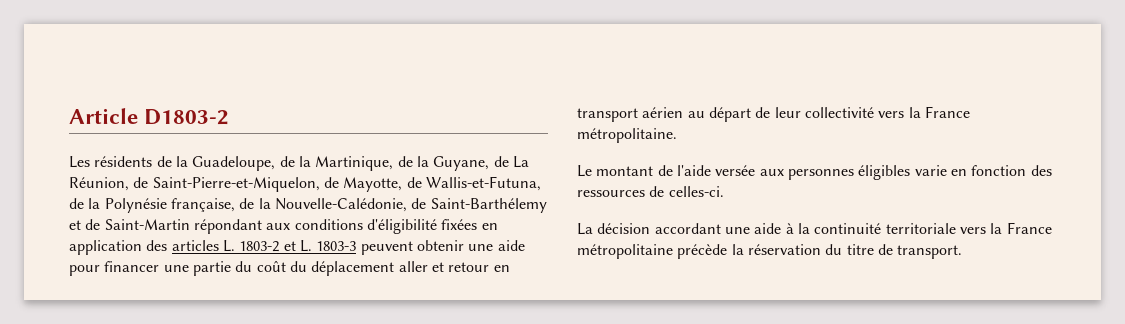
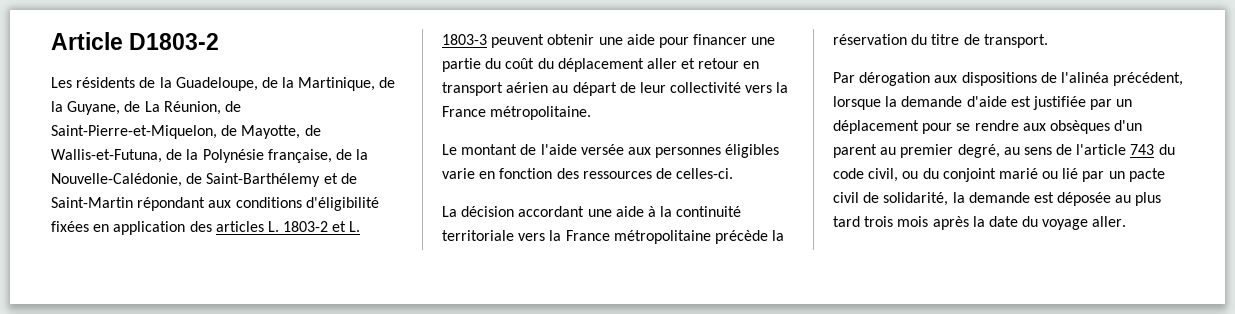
+ Par dérogation aux dispositions de l'alinéa précédent, lorsque la demande d'aide est justifiée par un déplacement pour se rendre aux obsèques d'un parent au premier degré, au sens de l'article 743 du code civil, ou du conjoint marié ou lié par un pacte civil de solidarité, la demande est déposée au plus tard trois mois après la date du voyage aller.

